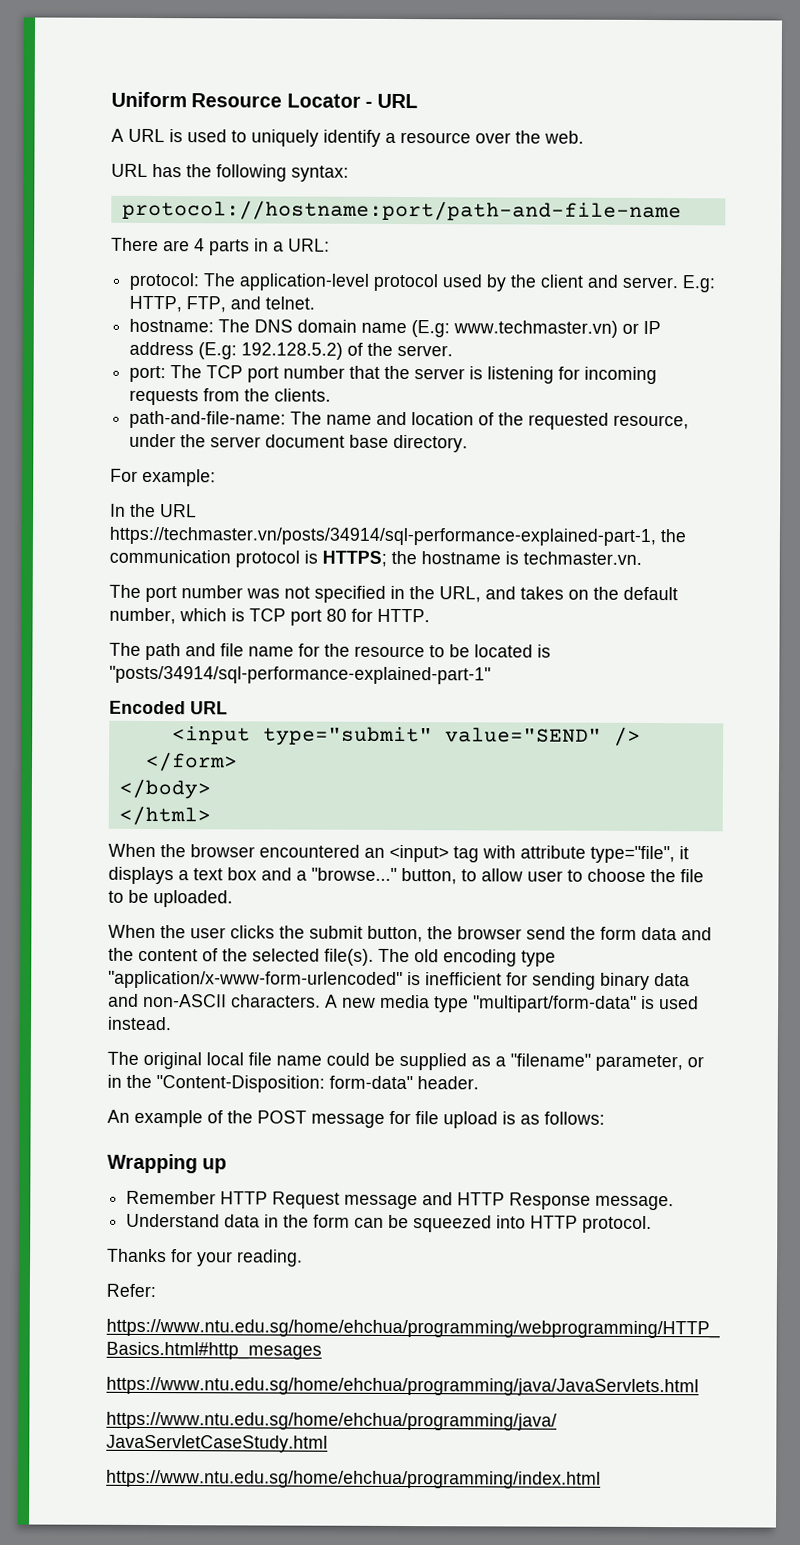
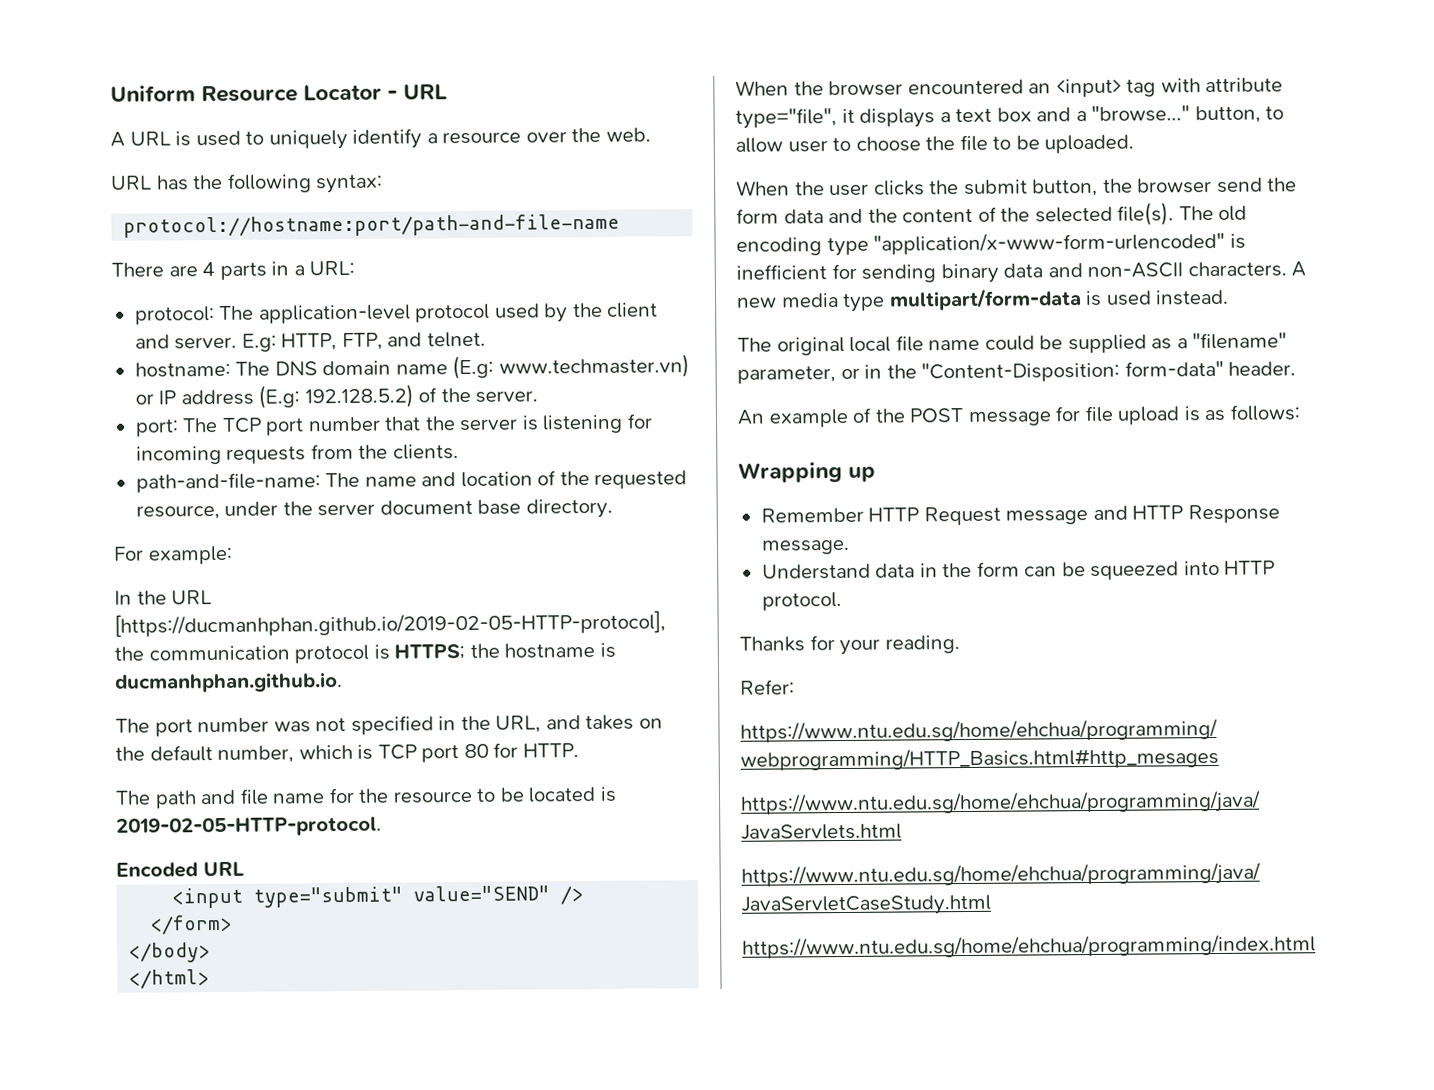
- In the URL https://techmaster.vn/posts/34914/sql-performance-explained-part-1, the communication protocol is HTTPS; the hostname is techmaster.vn.
+ In the URL [https://ducmanhphan.github.io/2019-02-05-HTTP-protocol], the communication protocol is HTTPS; the hostname is ducmanhphan.github.io.
- The path and file name for the resource to be located is "posts/34914/sql-performance-explained-part-1"
+ The path and file name for the resource to be located is 2019-02-05-HTTP-protocol.
- A new media type "multipart/form-data" is used instead.
+ A new media type multipart/form-data is used instead.

